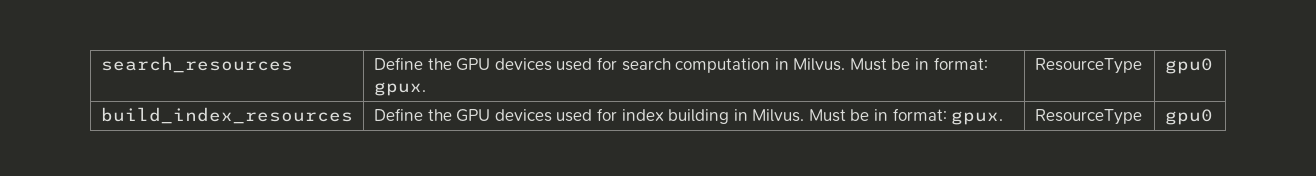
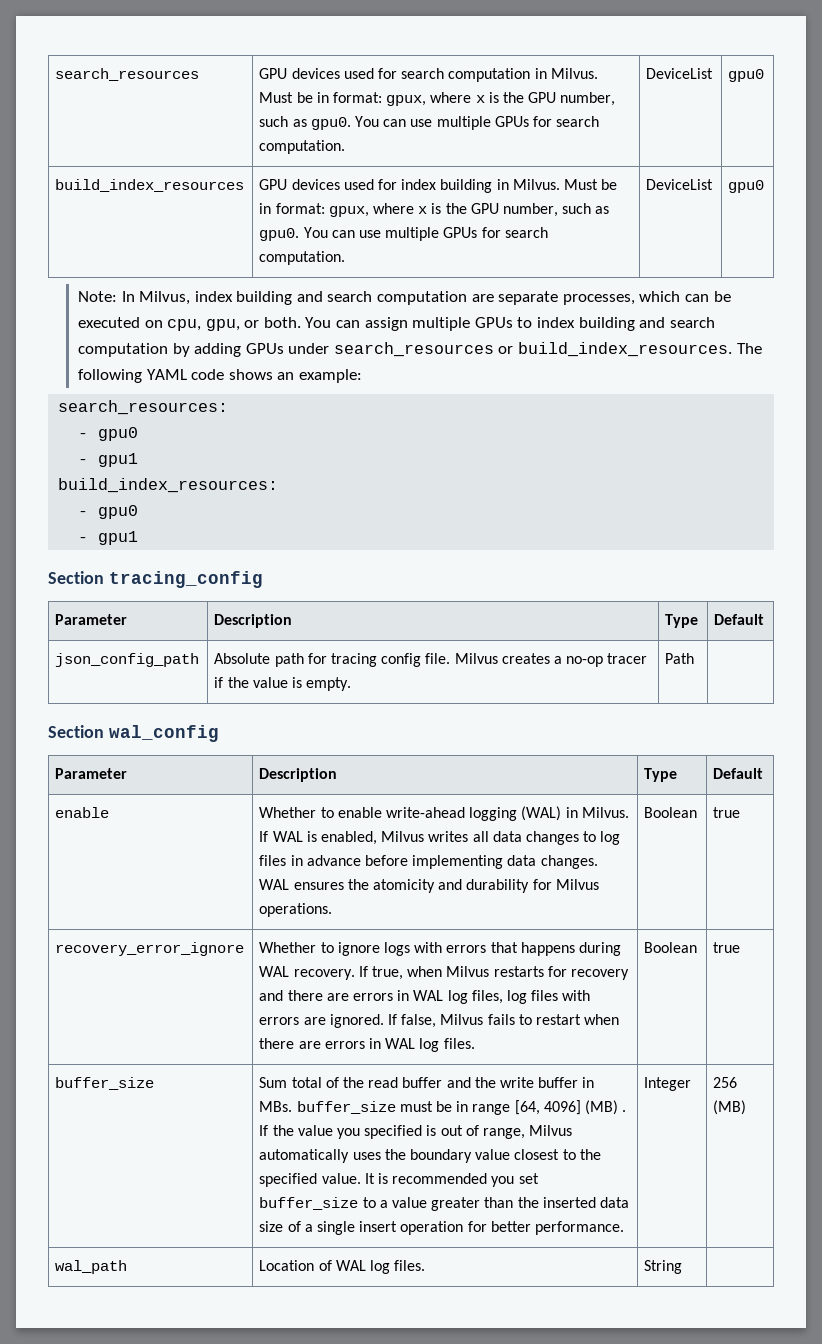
- search_resources | Define the GPU devices used for search computation in Milvus. Must be in format: gpux. | ResourceType | gpu0
+ search_resources | GPU devices used for search computation in Milvus. Must be in format: gpux, where x is the GPU number, such as gpu0. You can use multiple GPUs for search computation. | DeviceList | gpu0
- build_index_resources | Define the GPU devices used for index building in Milvus. Must be in format: gpux. | ResourceType | gpu0
+ build_index_resources | GPU devices used for index building in Milvus. Must be in format: gpux, where x is the GPU number, such as gpu0. You can use multiple GPUs for search computation. | DeviceList | gpu0
+ Note: In Milvus, index building and search computation are separate processes, which can be executed on cpu, gpu, or both. You can assign multiple GPUs to index building and search computation by adding GPUs under search_resources or build_index_resources. The following YAML code shows an example:
+ search_resources:
+ - gpu0
+ - gpu1
+ build_index_resources:
+ - gpu0
+ - gpu1
+ Section tracing_config
+ Parameter | Description | Type | Default
+ json_config_path | Absolute path for tracing config file. Milvus creates a no-op tracer if the value is empty. | Path |
+ Section wal_config
+ Parameter | Description | Type | Default
+ enable | Whether to enable write-ahead logging (WAL) in Milvus. If WAL is enabled, Milvus writes all data changes to log files in advance before implementing data changes. WAL ensures the atomicity and durability for Milvus operations. | Boolean | true
+ recovery_error_ignore | Whether to ignore logs with errors that happens during WAL recovery. If true, when Milvus restarts for recovery and there are errors in WAL log files, log files with errors are ignored. If false, Milvus fails to restart when there are errors in WAL log files. | Boolean | true
+ buffer_size | Sum total of the read buffer and the write buffer in MBs. buffer_size must be in range [64, 4096] (MB) . If the value you specified is out of range, Milvus automatically uses the boundary value closest to the specified value. It is recommended you set buffer_size to a value greater than the inserted data size of a single insert operation for better performance. | Integer | 256 (MB)
+ wal_path | Location of WAL log files. | String |

